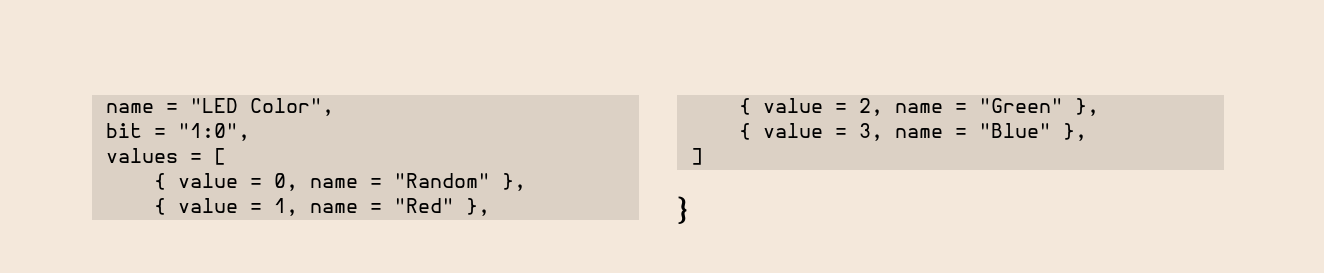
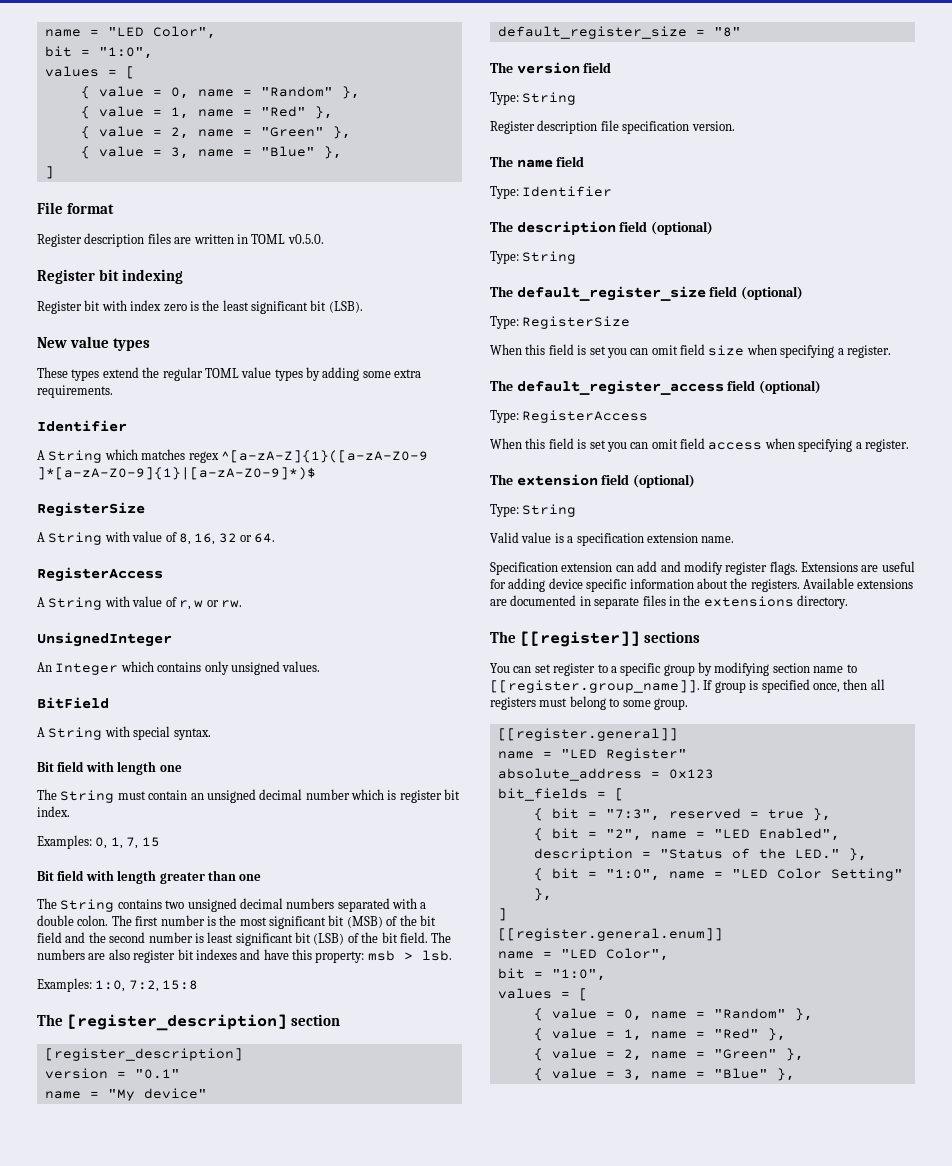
- }
+ File format
+ Register description files are written in TOML v0.5.0.
+ Register bit indexing
+ Register bit with index zero is the least significant bit (LSB).
+ New value types
+ These types extend the regular TOML value types by adding some extra requirements.
+ Identifier
+ A String which matches regex ^[a-zA-Z]{1}([a-zA-Z0-9 ]*[a-zA-Z0-9]{1}|[a-zA-Z0-9]*)$
+ RegisterSize
+ A String with value of 8, 16, 32 or 64.
+ RegisterAccess
+ A String with value of r, w or rw.
+ UnsignedInteger
+ An Integer which contains only unsigned values.
+ BitField
+ A String with special syntax.
+ Bit field with length one
+ The String must contain an unsigned decimal number which is register bit index.
+ Examples: 0, 1, 7, 15
+ Bit field with length greater than one
+ The String contains two unsigned decimal numbers separated with a double colon. The first number is the most significant bit (MSB) of the bit field and the second number is least significant bit (LSB) of the bit field. The numbers are also register bit indexes and have this property: msb > lsb.
+ Examples: 1:0, 7:2, 15:8
+ The [register_description] section
+ [register_description]
+ version = "0.1"
+ name = "My device"
+ default_register_size = "8"
+ The version field
+ Type: String
+ Register description file specification version.
+ The name field
+ Type: Identifier
+ The description field (optional)
+ Type: String
+ The default_register_size field (optional)
+ Type: RegisterSize
+ When this field is set you can omit field size when specifying a register.
+ The default_register_access field (optional)
+ Type: RegisterAccess
+ When this field is set you can omit field access when specifying a register.
+ The extension field (optional)
+ Type: String
+ Valid value is a specification extension name.
+ Specification extension can add and modify register flags. Extensions are useful for adding device specific information about the registers. Available extensions are documented in separate files in the extensions directory.
+ The [[register]] sections
+ You can set register to a specific group by modifying section name to [[register.group_name]]. If group is specified once, then all registers must belong to some group.
+ [[register.general]]
+ name = "LED Register"
+ absolute_address = 0x123
+ bit_fields = [
+ { bit = "7:3", reserved = true },
+ { bit = "2", name = "LED Enabled", description = "Status of the LED." },
+ { bit = "1:0", name = "LED Color Setting" },
+ ]
+ [[register.general.enum]]
+ name = "LED Color",
+ bit = "1:0",
+ values = [
+ { value = 0, name = "Random" },
+ { value = 1, name = "Red" },
+ { value = 2, name = "Green" },
+ { value = 3, name = "Blue" },

